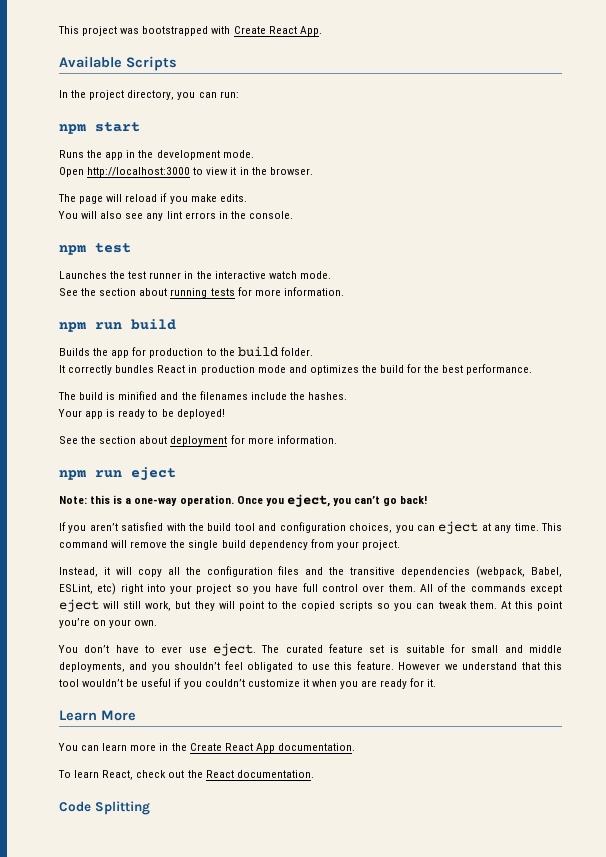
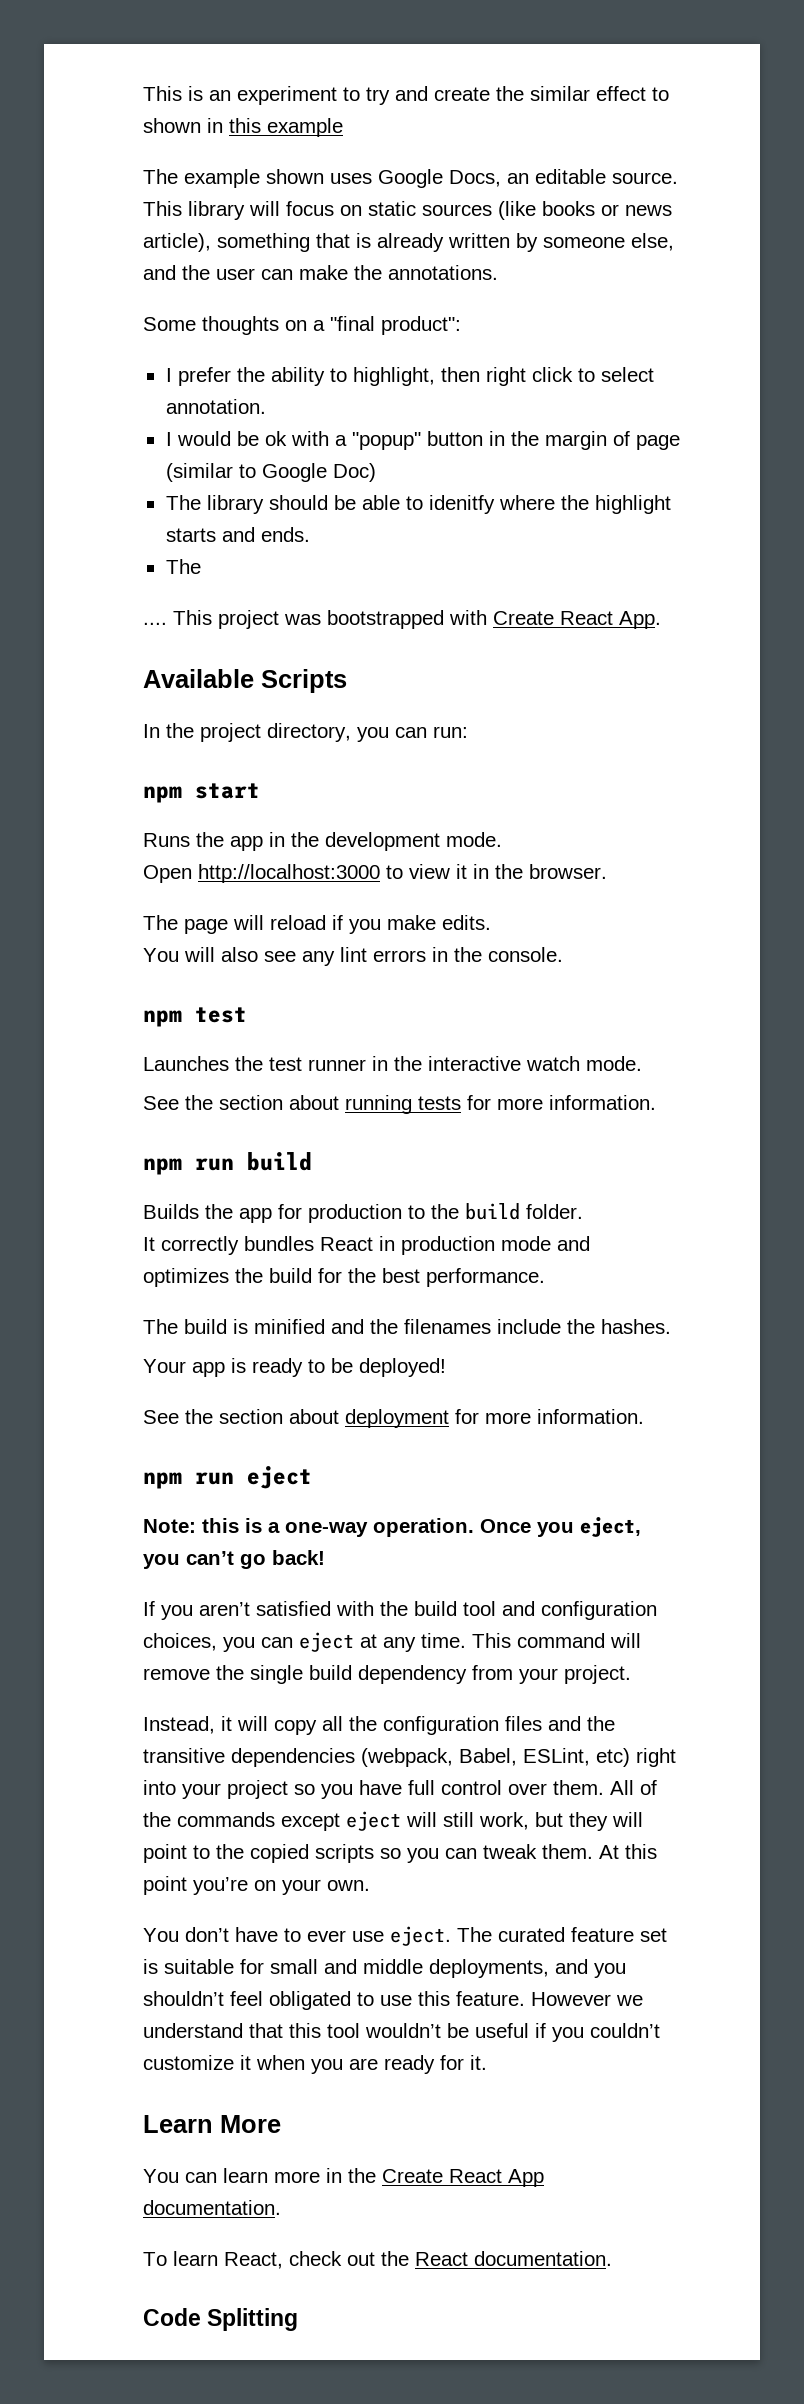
- This project was bootstrapped with Create React App.
+ This is an experiment to try and create the similar effect to shown in this example
+ The example shown uses Google Docs, an editable source. This library will focus on static sources (like books or news article), something that is already written by someone else, and the user can make the annotations.
+ Some thoughts on a "final product":
+ I prefer the ability to highlight, then right click to select annotation.
+ I would be ok with a "popup" button in the margin of page (similar to Google Doc)
+ The library should be able to idenitfy where the highlight starts and ends.
+ The
+ .... This project was bootstrapped with Create React App.

